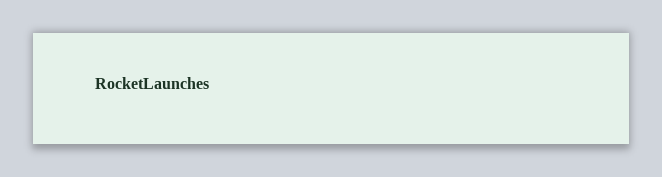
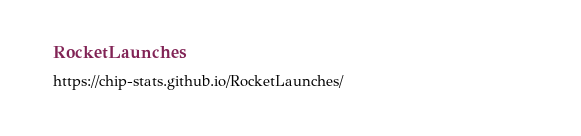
+ https://chip-stats.github.io/RocketLaunches/

